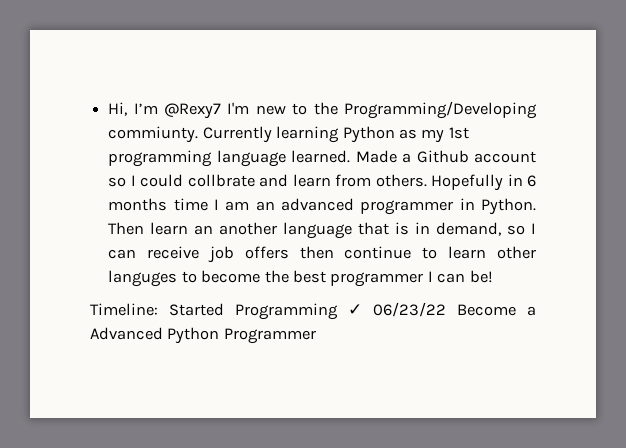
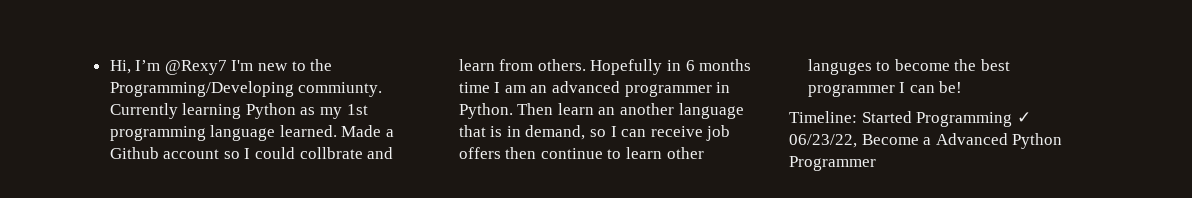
- Timeline: Started Programming ✓ 06/23/22 Become a Advanced Python Programmer
+ Timeline: Started Programming ✓ 06/23/22, Become a Advanced Python Programmer

